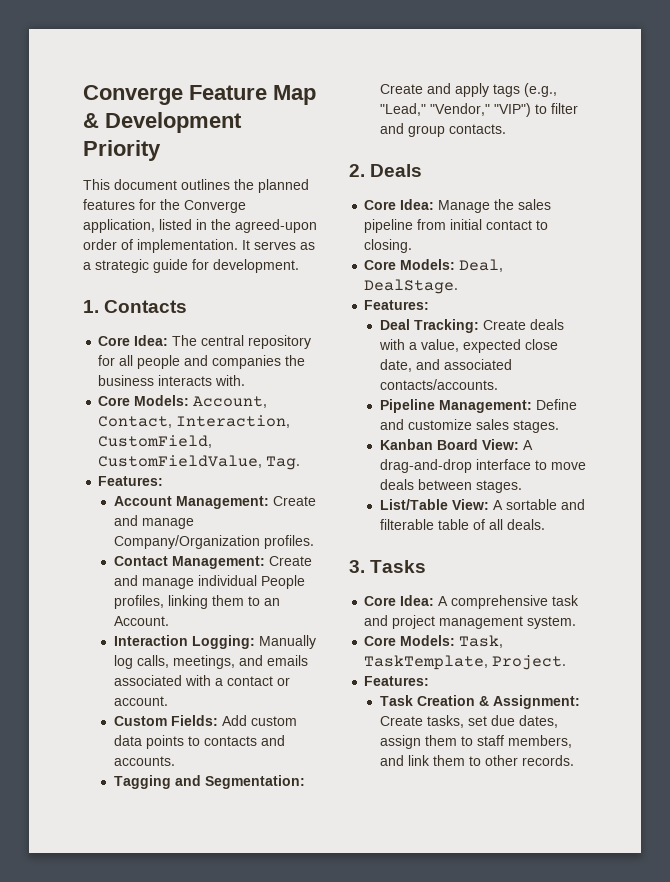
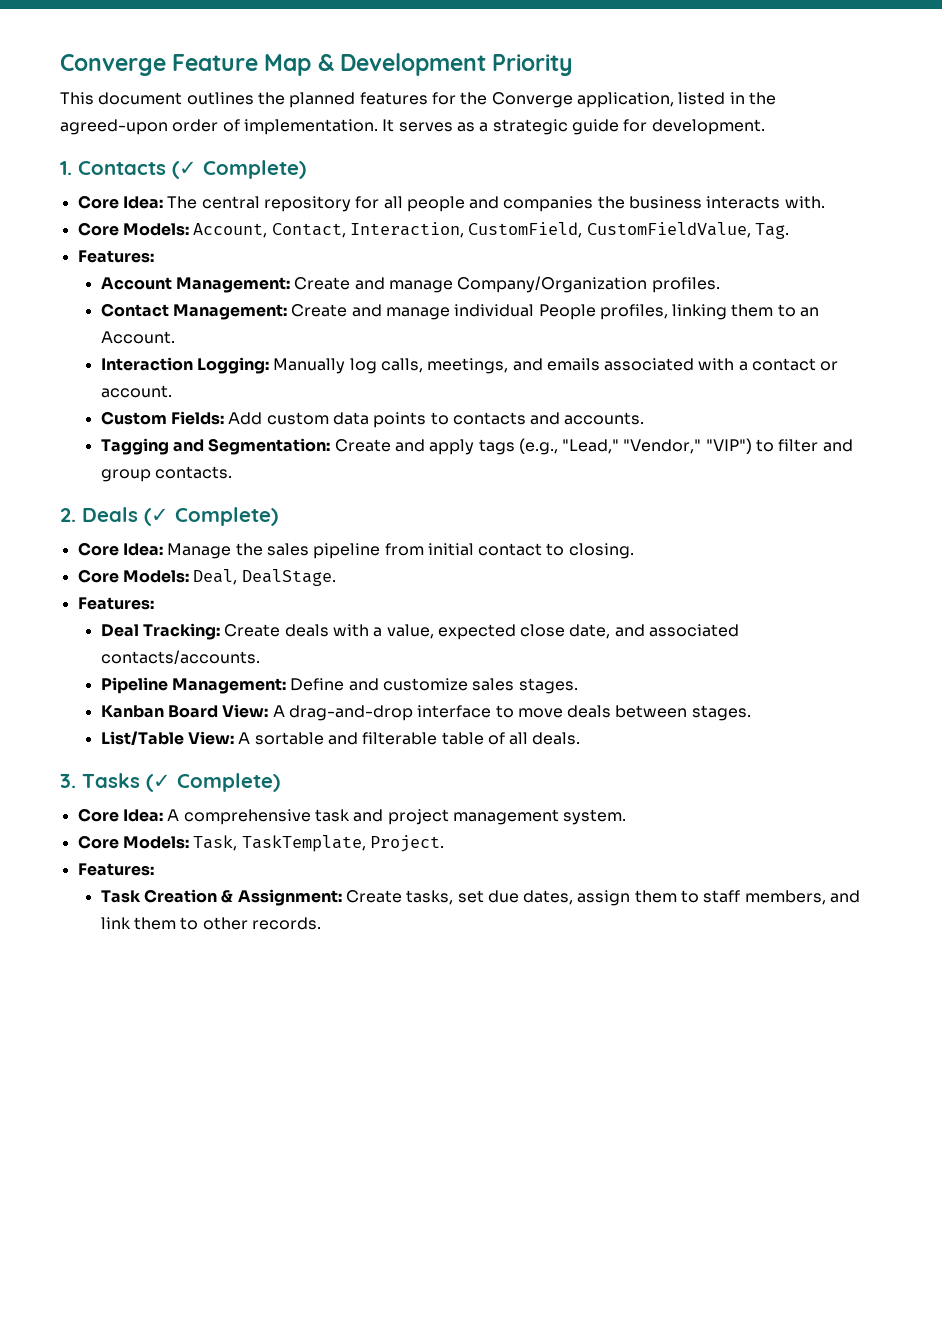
- 1. Contacts
+ 1. Contacts (✓ Complete)
- 2. Deals
+ 2. Deals (✓ Complete)
- 3. Tasks
+ 3. Tasks (✓ Complete)

